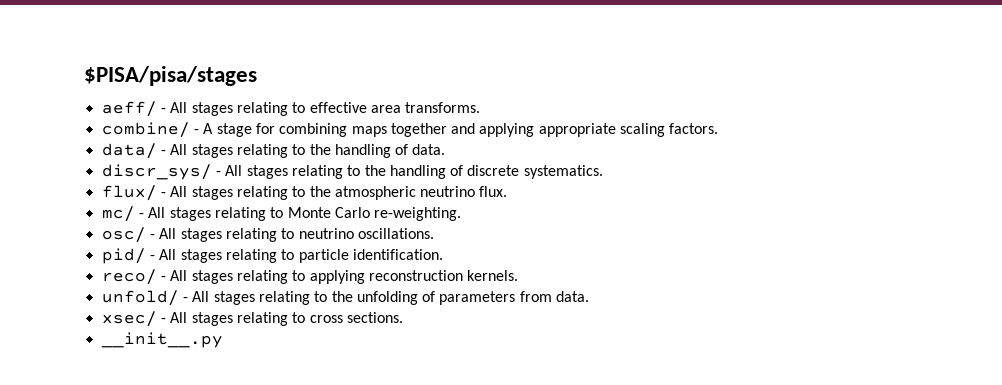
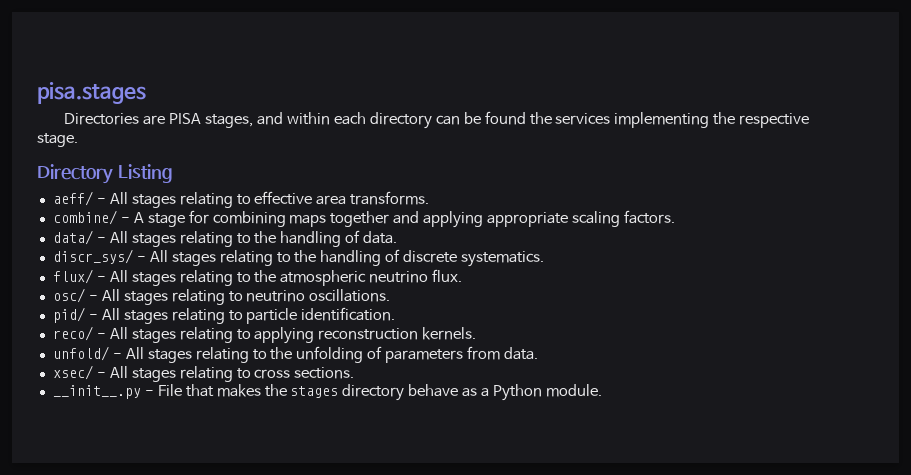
- $PISA/pisa/stages
+ pisa.stages
+ Directories are PISA stages, and within each directory can be found the services implementing the respective stage.
+ Directory Listing
- mc/ - All stages relating to Monte Carlo re-weighting.
- __init__.py
+ __init__.py - File that makes the stages directory behave as a Python module.

